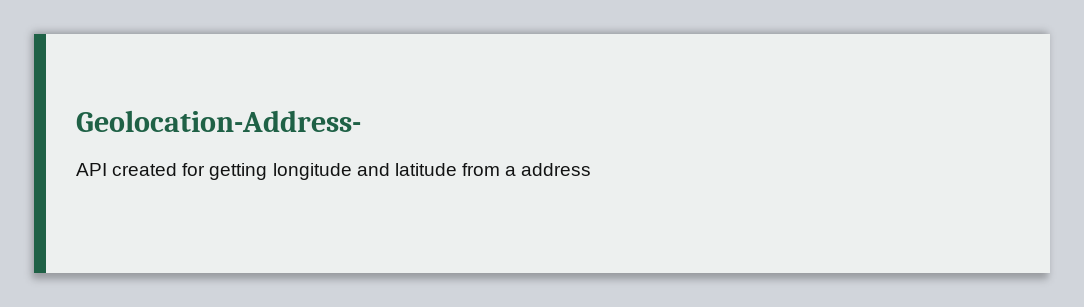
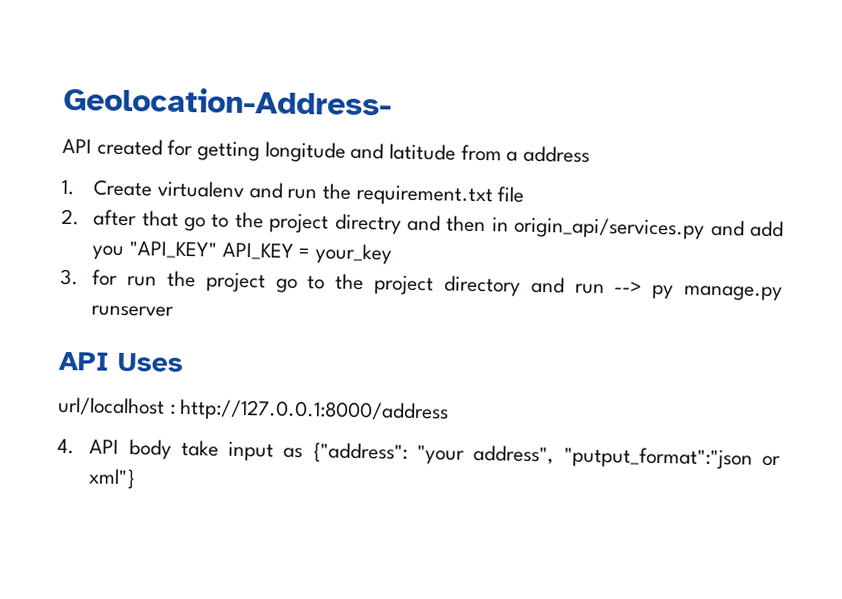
+ 1. Create virtualenv and run the requirement.txt file
+ 2. after that go to the project directry and then in origin_api/services.py and add you "API_KEY" API_KEY = your_key
+ 3. for run the project go to the project directory and run --> py manage.py runserver
+ API Uses
+ url/localhost : http://127.0.0.1:8000/address
+ 4. API body take input as {"address": "your address", "putput_format":"json or xml"}

